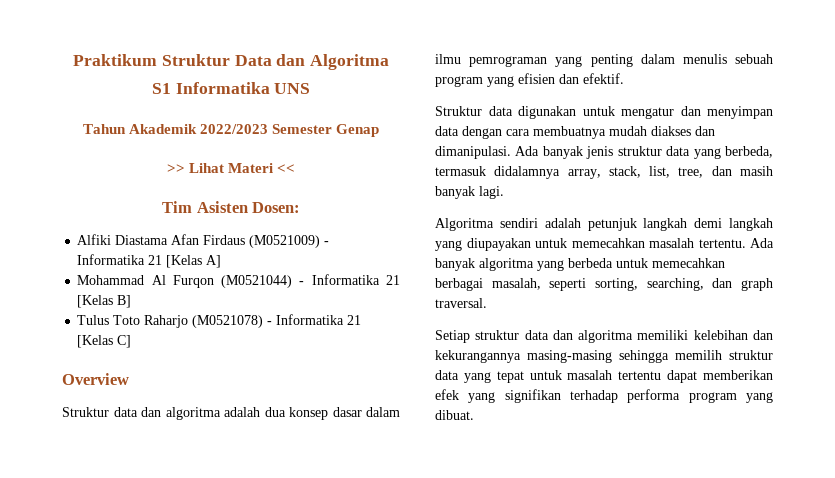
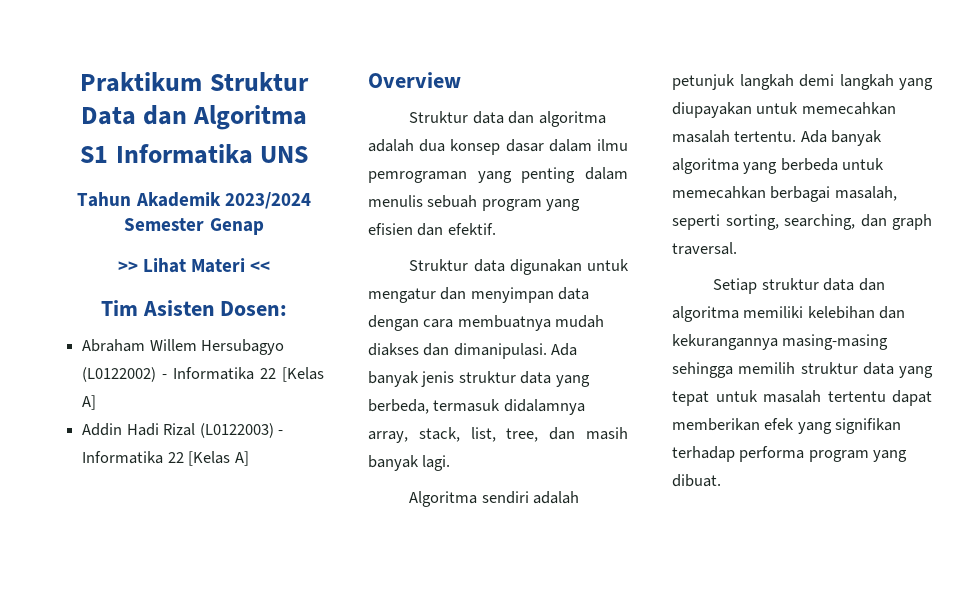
- Tahun Akademik 2022/2023 Semester Genap
+ Tahun Akademik 2023/2024 Semester Genap
- Alfiki Diastama Afan Firdaus (M0521009) - Informatika 21 [Kelas A]
- Mohammad Al Furqon (M0521044) - Informatika 21 [Kelas B]
- Tulus Toto Raharjo (M0521078) - Informatika 21 [Kelas C]
+ Abraham Willem Hersubagyo (L0122002) - Informatika 22 [Kelas A]
+ Addin Hadi Rizal (L0122003) - Informatika 22 [Kelas A]

